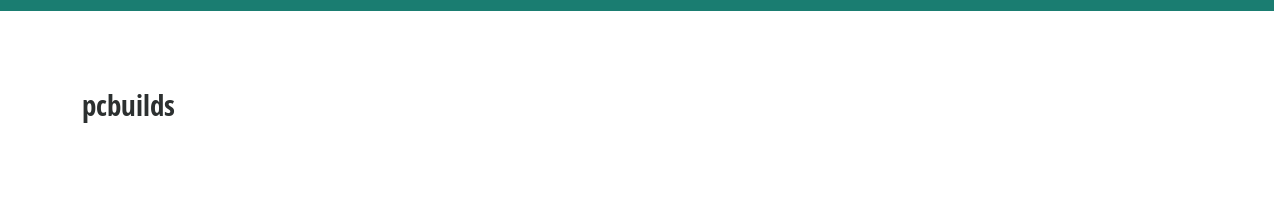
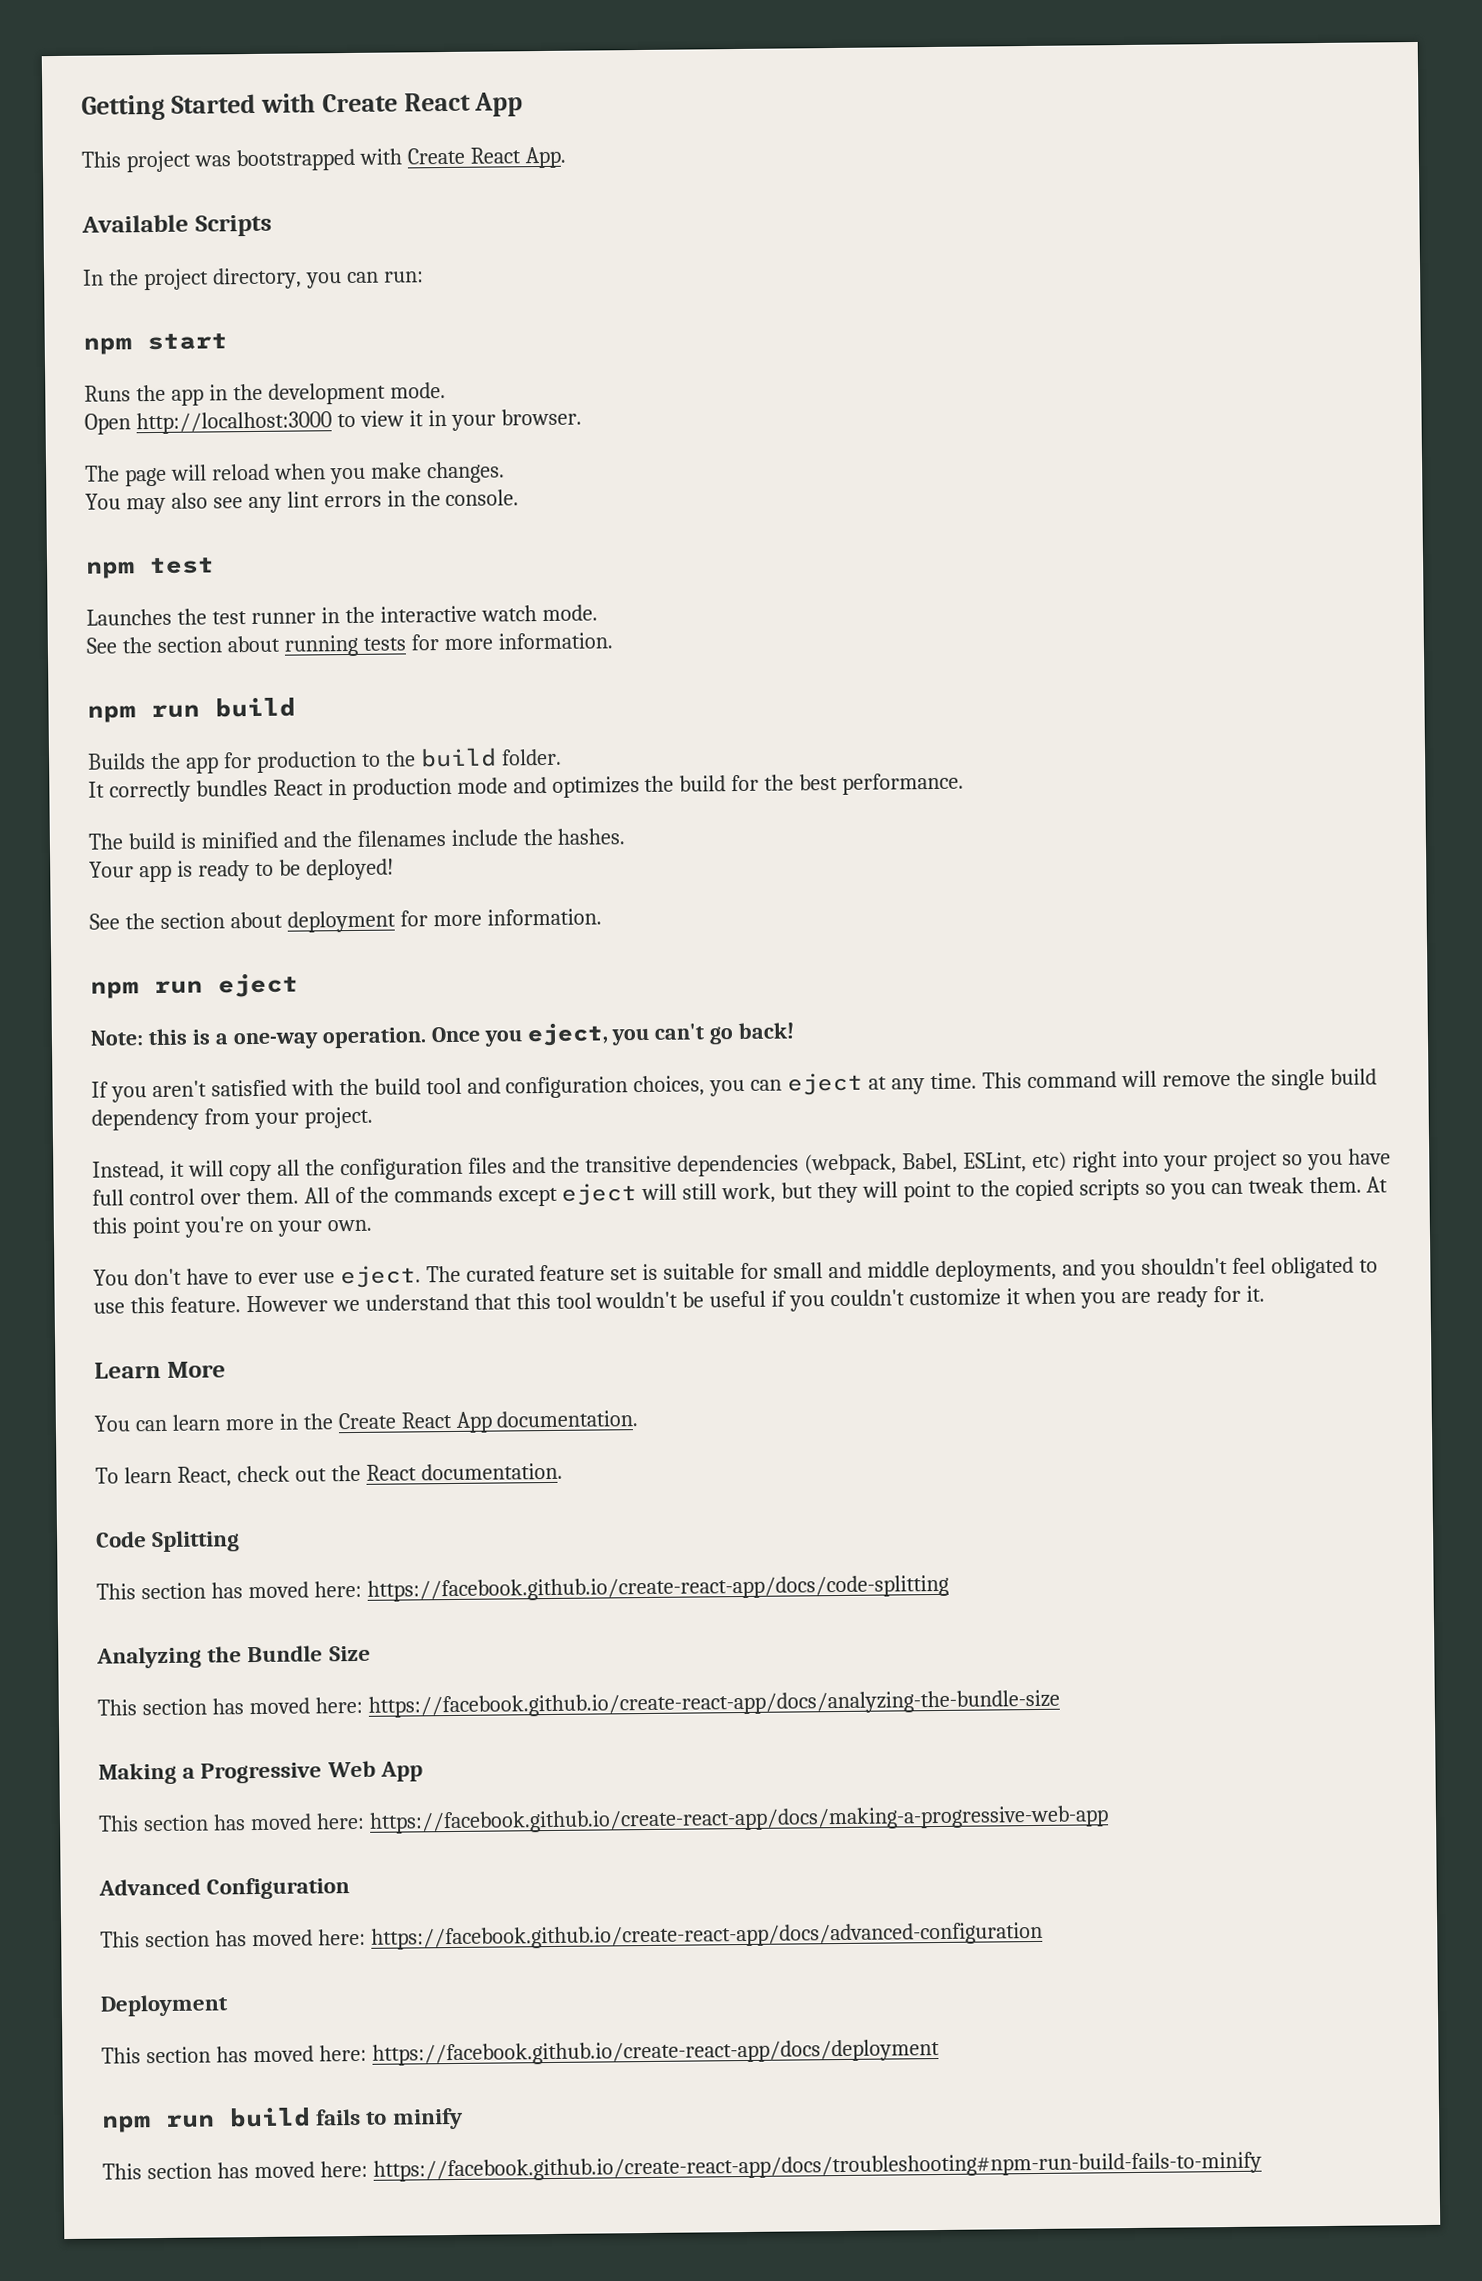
- pcbuilds
+ Getting Started with Create React App
+ This project was bootstrapped with Create React App.
+ Available Scripts
+ In the project directory, you can run:
+ npm start
+ Runs the app in the development mode.
+ Open http://localhost:3000 to view it in your browser.
+ The page will reload when you make changes.
+ You may also see any lint errors in the console.
+ npm test
+ Launches the test runner in the interactive watch mode.
+ See the section about running tests for more information.
+ npm run build
+ Builds the app for production to the build folder.
+ It correctly bundles React in production mode and optimizes the build for the best performance.
+ The build is minified and the filenames include the hashes.
+ Your app is ready to be deployed!
+ See the section about deployment for more information.
+ npm run eject
+ Note: this is a one-way operation. Once you eject, you can't go back!
+ If you aren't satisfied with the build tool and configuration choices, you can eject at any time. This command will remove the single build dependency from your project.
+ Instead, it will copy all the configuration files and the transitive dependencies (webpack, Babel, ESLint, etc) right into your project so you have full control over them. All of the commands except eject will still work, but they will point to the copied scripts so you can tweak them. At this point you're on your own.
+ You don't have to ever use eject. The curated feature set is suitable for small and middle deployments, and you shouldn't feel obligated to use this feature. However we understand that this tool wouldn't be useful if you couldn't customize it when you are ready for it.
+ Learn More
+ You can learn more in the Create React App documentation.
+ To learn React, check out the React documentation.
+ Code Splitting
+ This section has moved here: https://facebook.github.io/create-react-app/docs/code-splitting
+ Analyzing the Bundle Size
+ This section has moved here: https://facebook.github.io/create-react-app/docs/analyzing-the-bundle-size
+ Making a Progressive Web App
+ This section has moved here: https://facebook.github.io/create-react-app/docs/making-a-progressive-web-app
+ Advanced Configuration
+ This section has moved here: https://facebook.github.io/create-react-app/docs/advanced-configuration
+ Deployment
+ This section has moved here: https://facebook.github.io/create-react-app/docs/deployment
+ npm run build fails to minify
+ This section has moved here: https://facebook.github.io/create-react-app/docs/troubleshooting#npm-run-build-fails-to-minify

